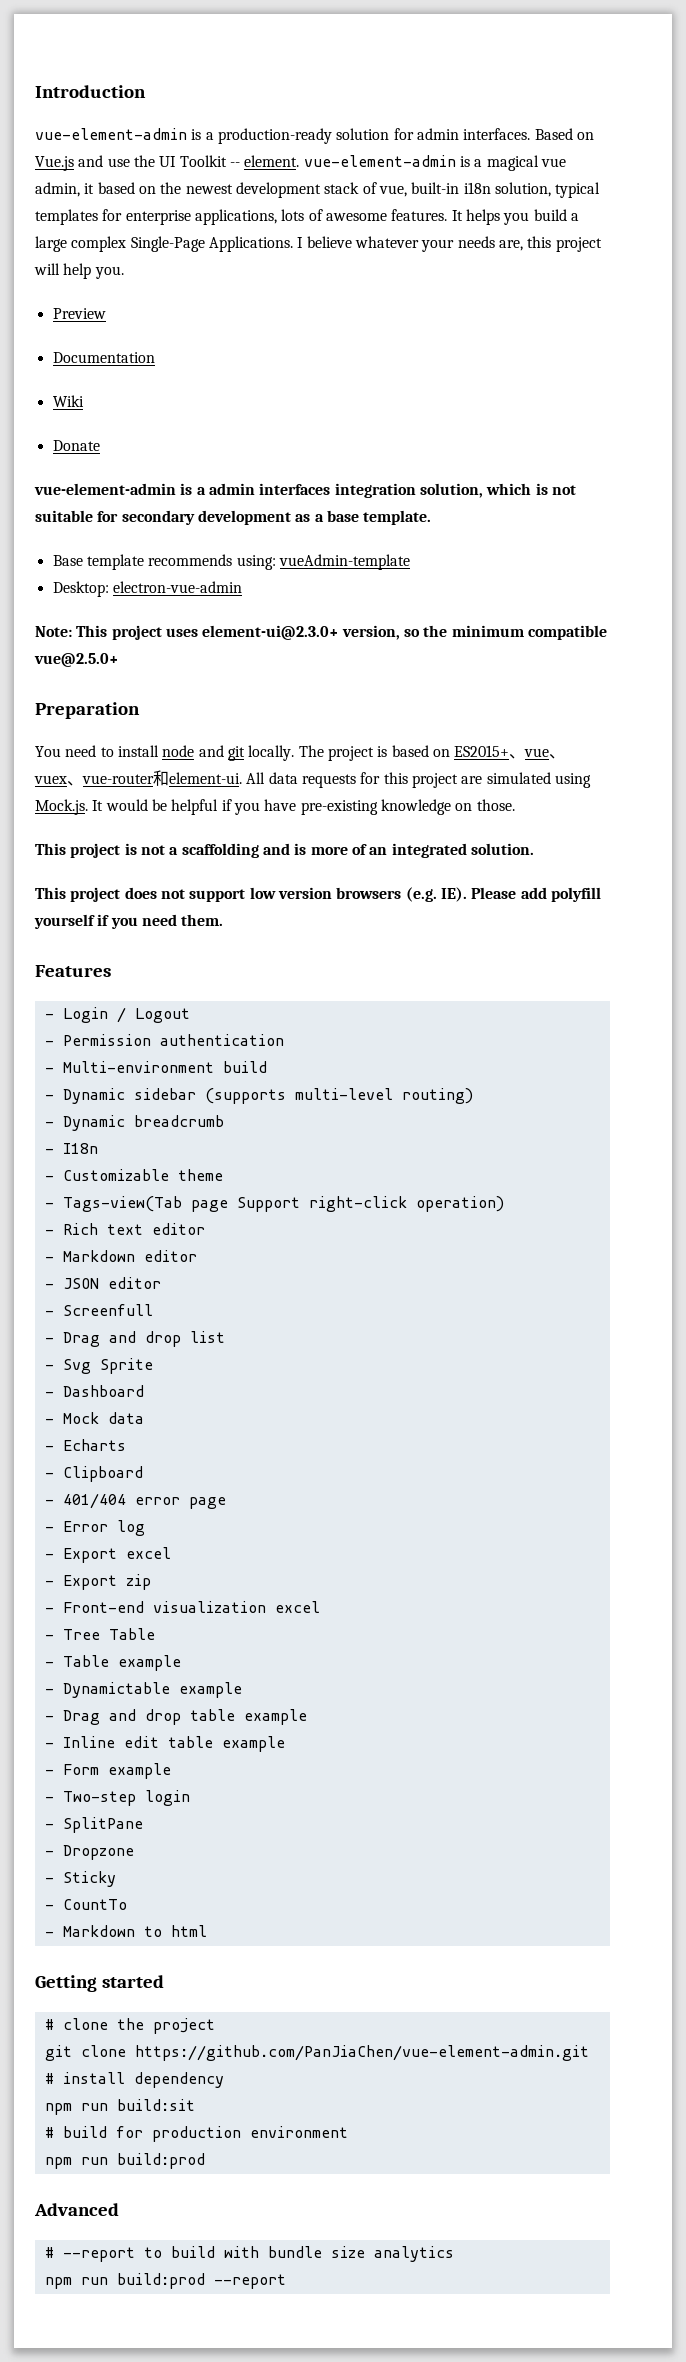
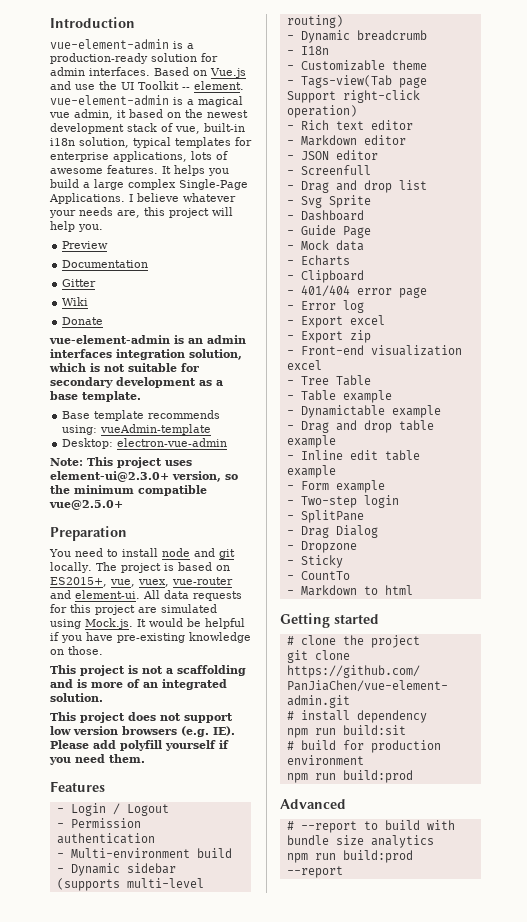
+ Gitter
- vue-element-admin is a admin interfaces integration solution, which is not suitable for secondary development as a base template.
+ vue-element-admin is an admin interfaces integration solution, which is not suitable for secondary development as a base template.
- The project is based on ES2015+、vue、vuex、vue-router和element-ui.
+ The project is based on ES2015+, vue, vuex, vue-router and element-ui.
+ - Guide Page
+ - Drag Dialog

